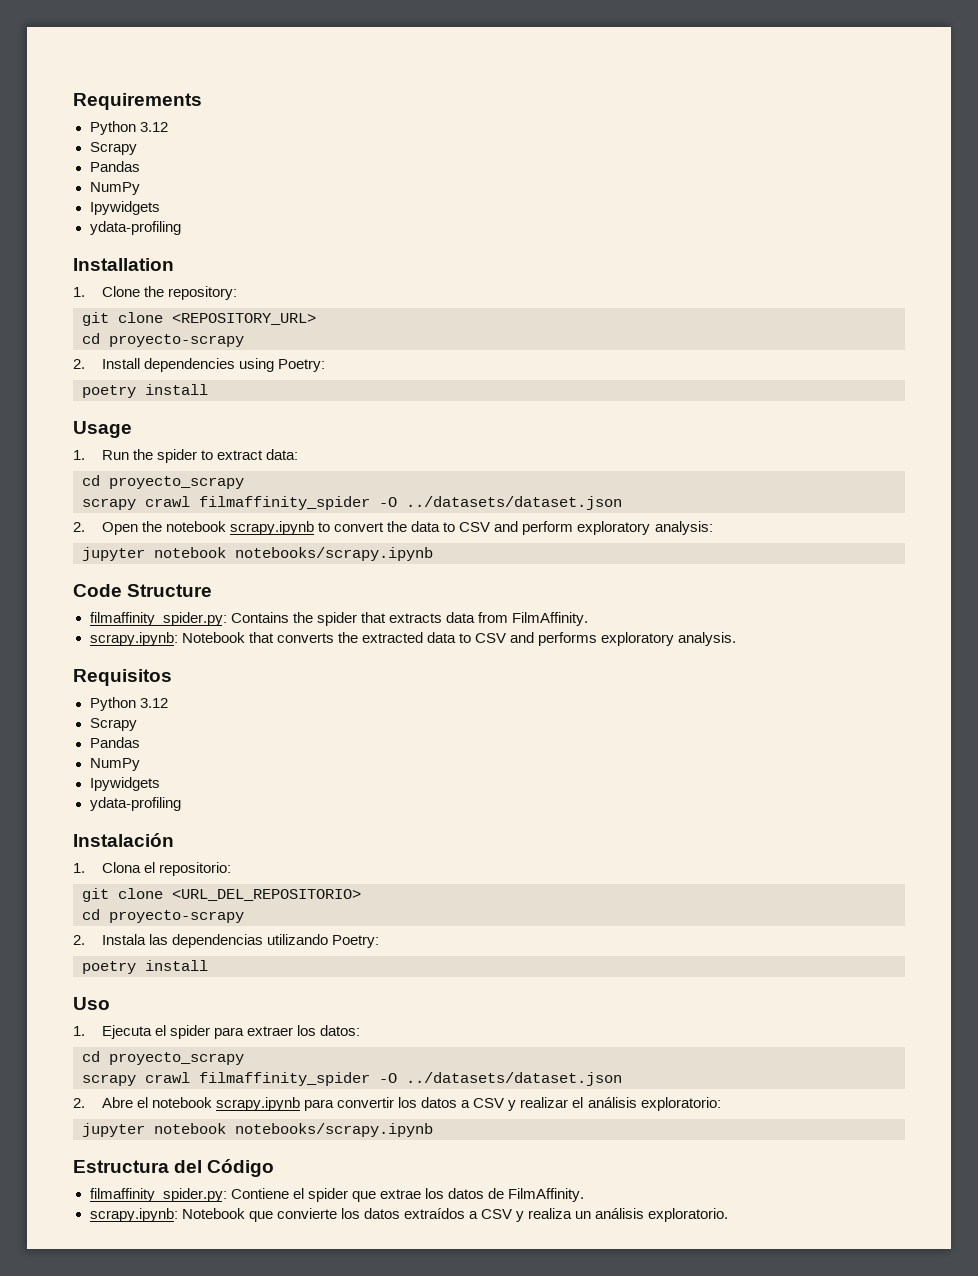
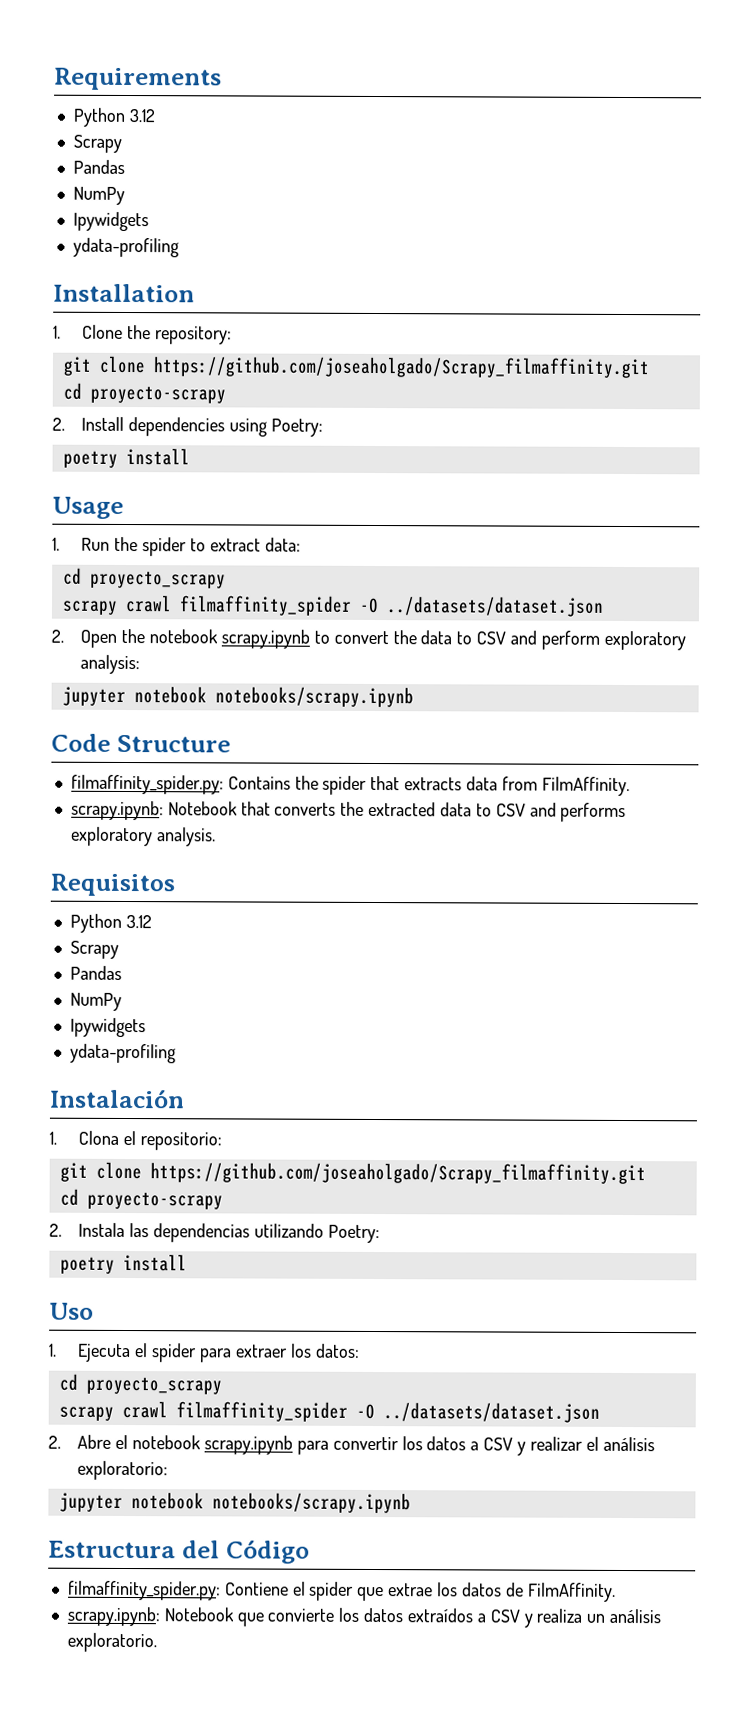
  1. Clone the repository:
- git clone <REPOSITORY_URL>
+ git clone https://github.com/joseaholgado/Scrapy_filmaffinity.git
  1. Clona el repositorio:
- git clone <URL_DEL_REPOSITORIO>
+ git clone https://github.com/joseaholgado/Scrapy_filmaffinity.git

